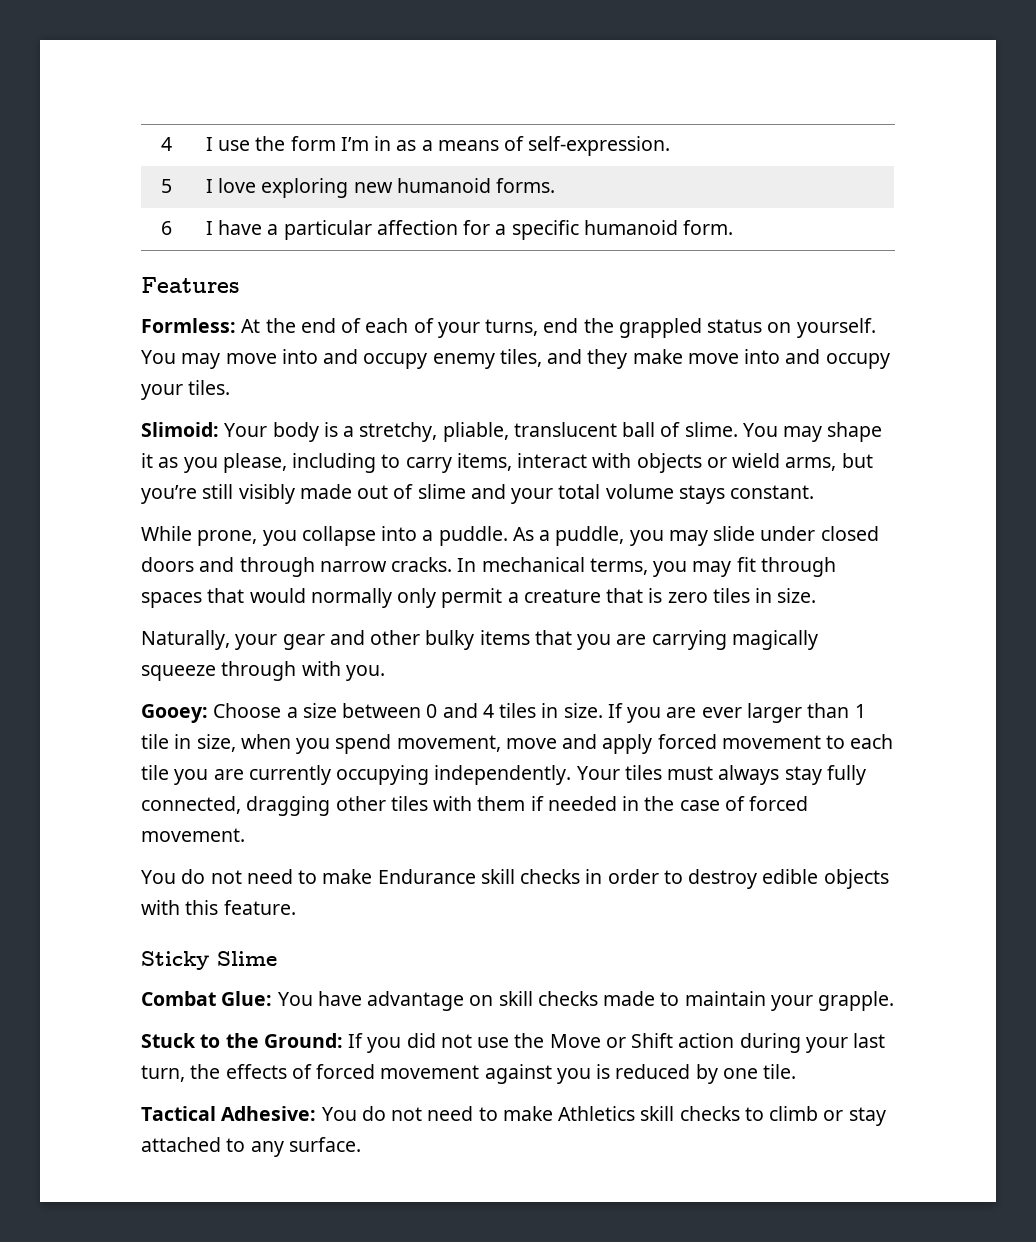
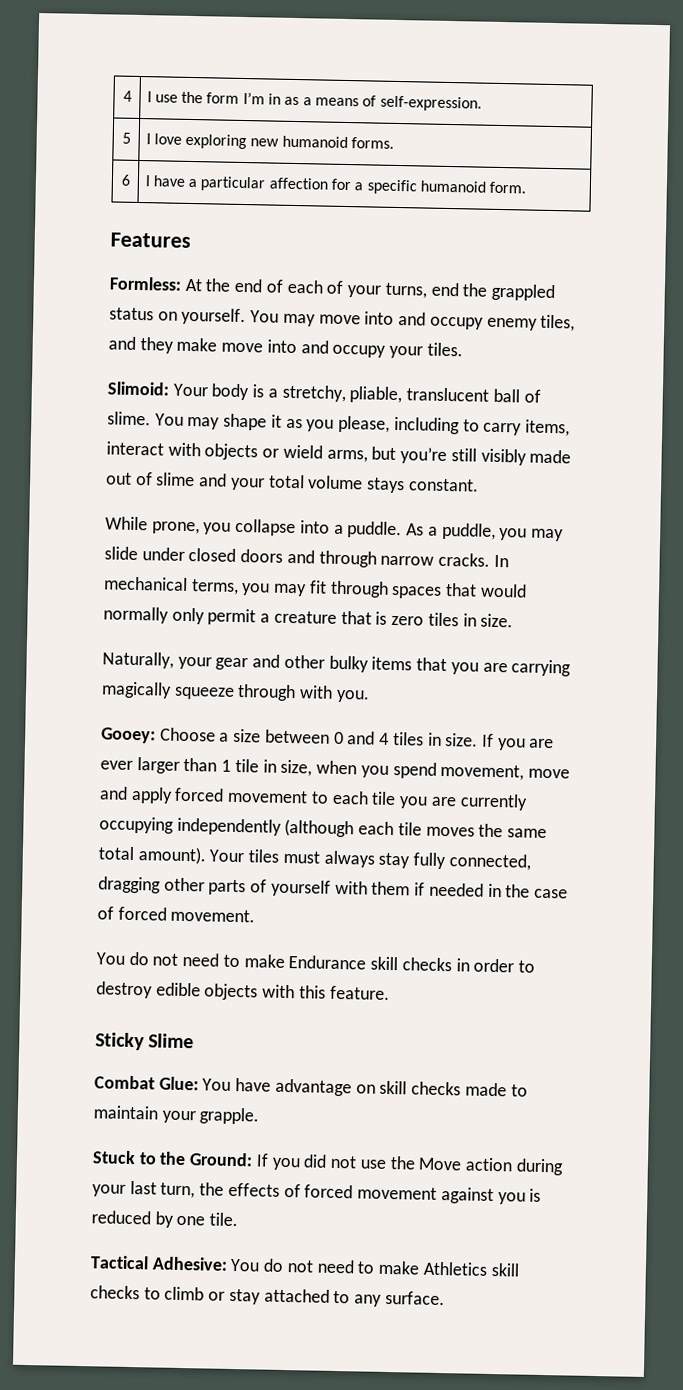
- If you are ever larger than 1 tile in size, when you spend movement, move and apply forced movement to each tile you are currently occupying independently.
+ If you are ever larger than 1 tile in size, when you spend movement, move and apply forced movement to each tile you are currently occupying independently (although each tile moves the same total amount).
- Your tiles must always stay fully connected, dragging other tiles with them if needed in the case of forced movement.
+ Your tiles must always stay fully connected, dragging other parts of yourself with them if needed in the case of forced movement.
- Stuck to the Ground: If you did not use the Move or Shift action during your last turn, the effects of forced movement against you is reduced by one tile.
+ Stuck to the Ground: If you did not use the Move action during your last turn, the effects of forced movement against you is reduced by one tile.

